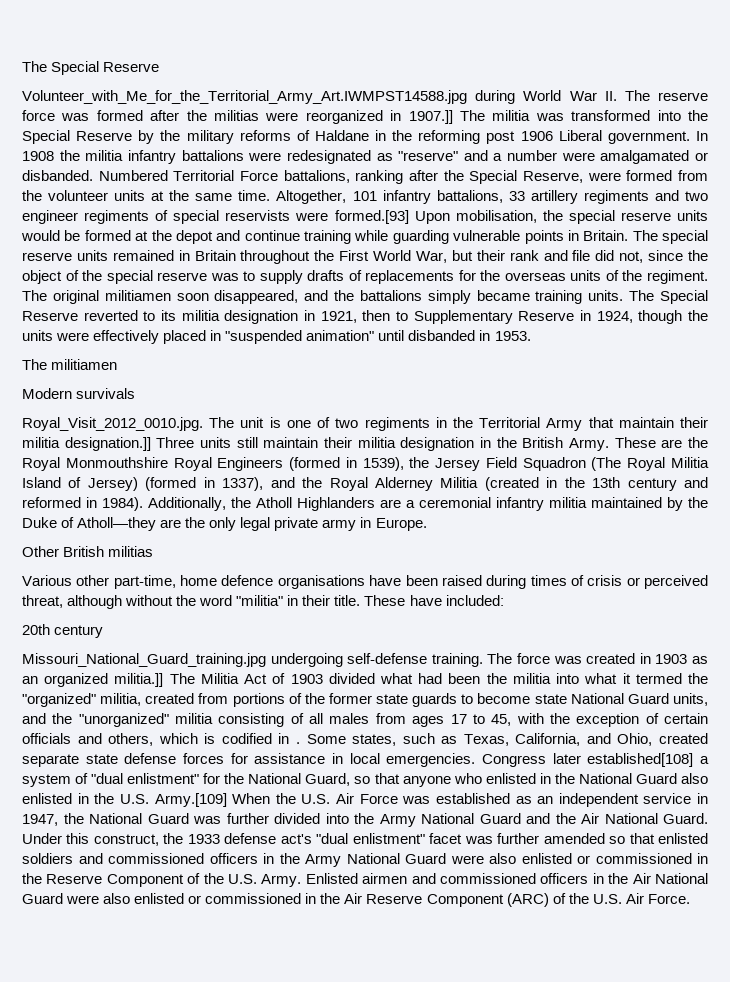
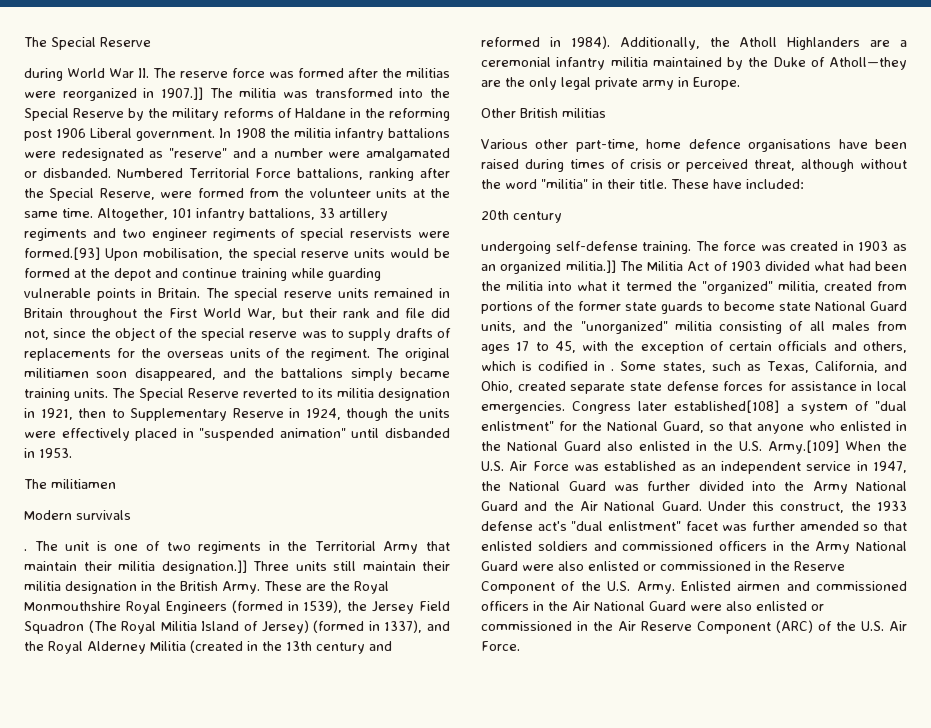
- Volunteer_with_Me_for_the_Territorial_Army_Art.IWMPST14588.jpg during World War II. The reserve force was formed after the militias were reorganized in 1907.]]
+ during World War II. The reserve force was formed after the militias were reorganized in 1907.]]
- Royal_Visit_2012_0010.jpg. The unit is one of two regiments in the Territorial Army that maintain their militia designation.]]
+ . The unit is one of two regiments in the Territorial Army that maintain their militia designation.]]
- Missouri_National_Guard_training.jpg undergoing self-defense training.
+ undergoing self-defense training.

